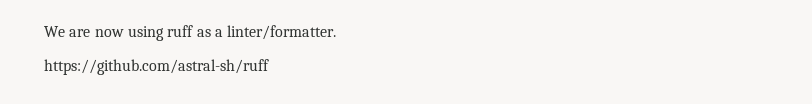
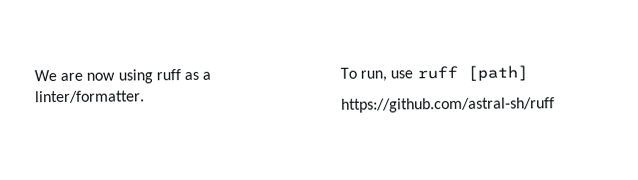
+ To run, use ruff [path]

